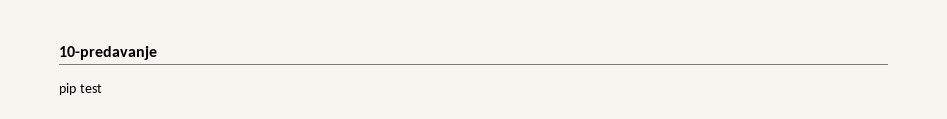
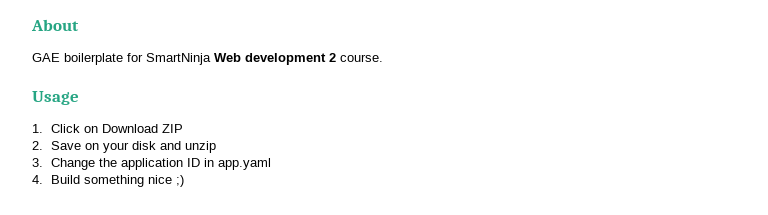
- 10-predavanje
- pip test
+ About
+ GAE boilerplate for SmartNinja Web development 2 course.
+ Usage
+ 1. Click on Download ZIP
+ 2. Save on your disk and unzip
+ 3. Change the application ID in app.yaml
+ 4. Build something nice ;)

